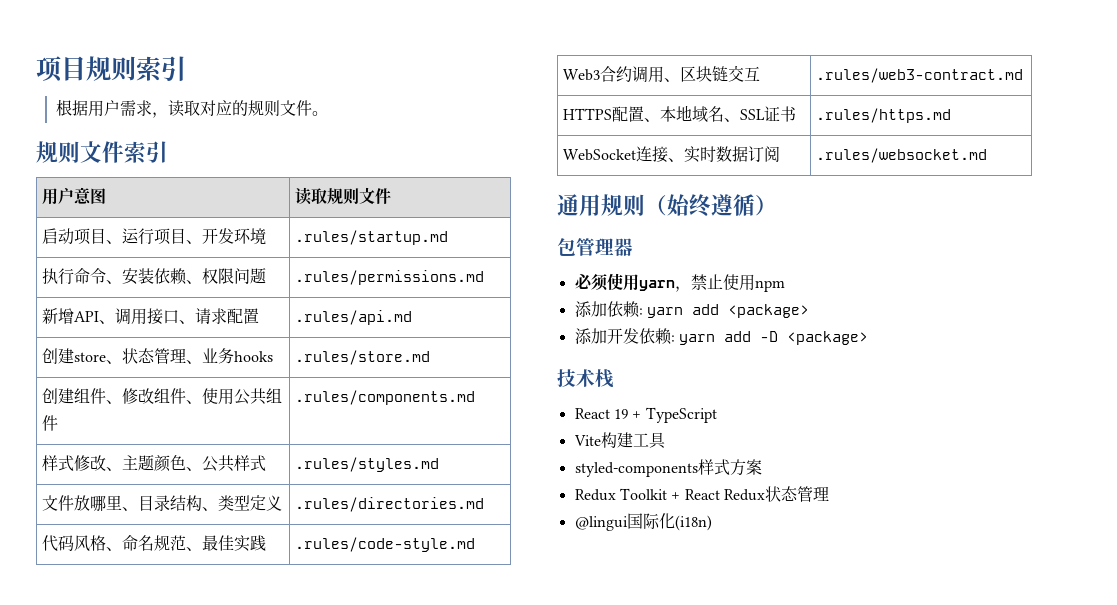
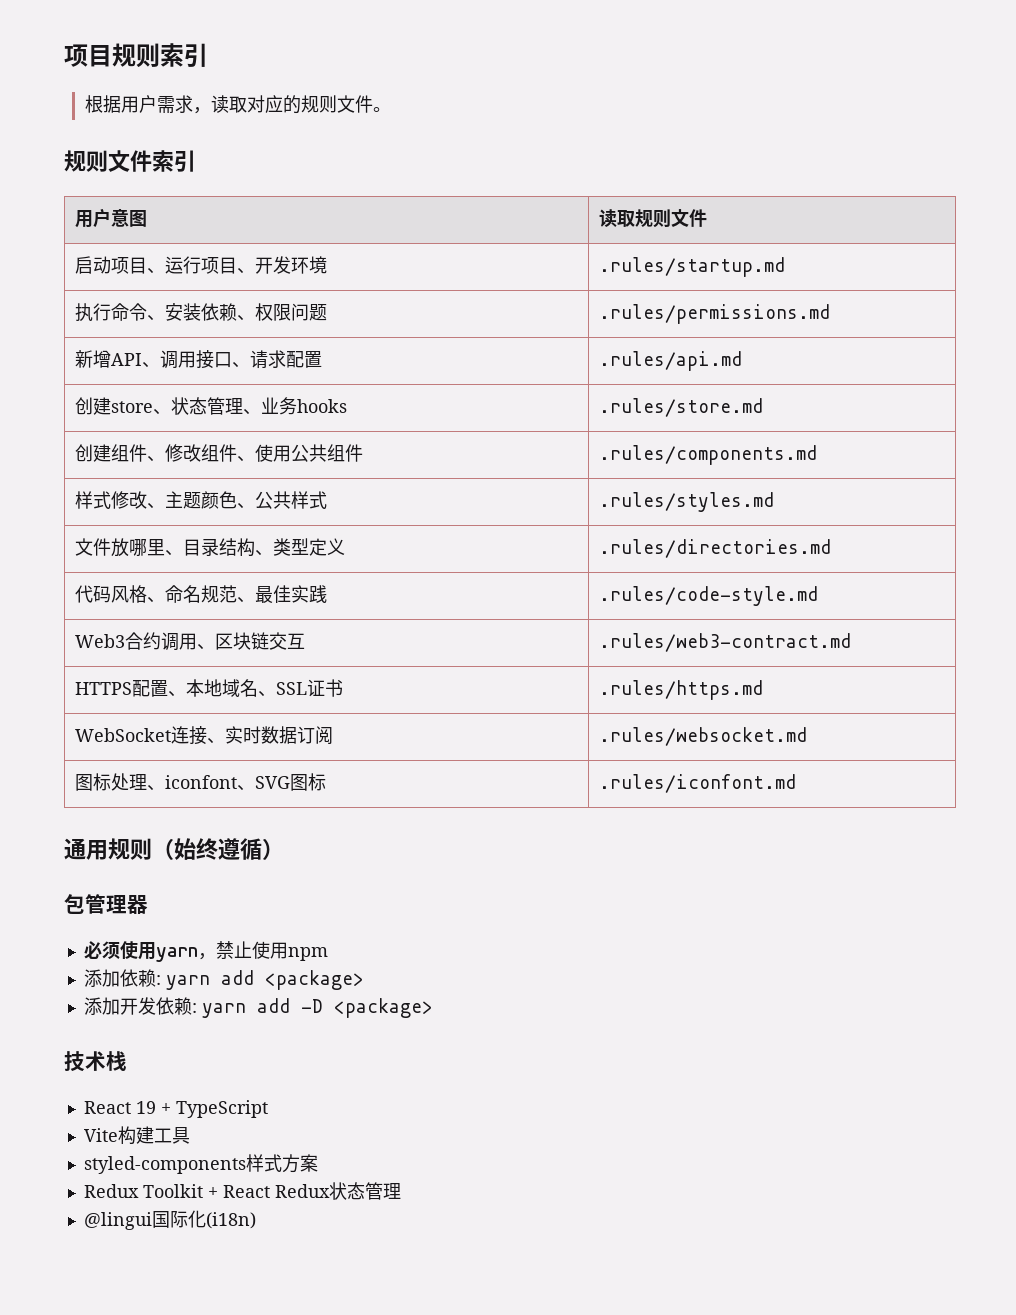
+ 图标处理、iconfont、SVG图标 | .rules/iconfont.md

